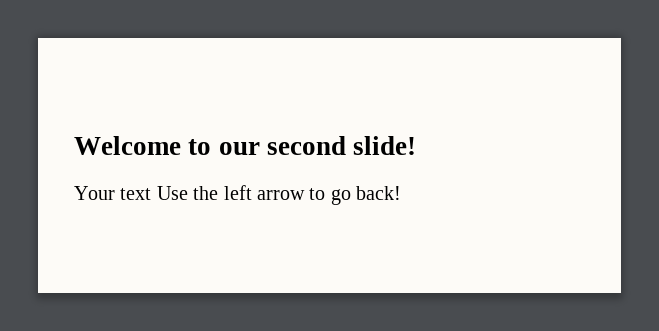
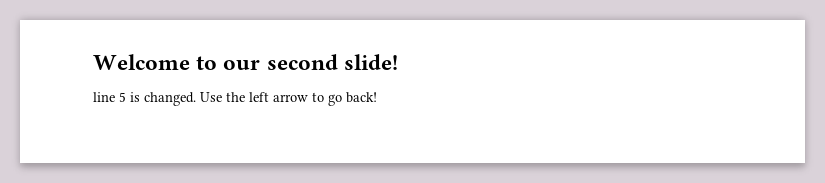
- Your text Use the left arrow to go back!
+ line 5 is changed. Use the left arrow to go back!

